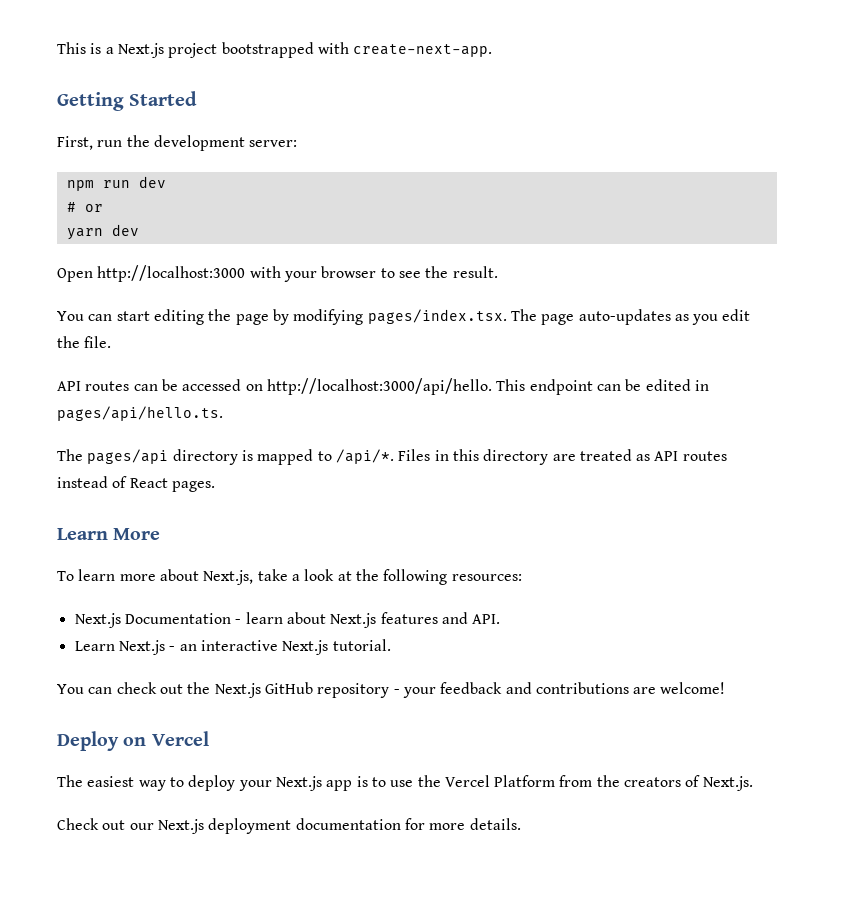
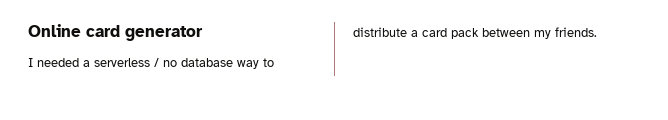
- This is a Next.js project bootstrapped with create-next-app.
- Getting Started
- First, run the development server:
- npm run dev
- # or
- yarn dev
- Open http://localhost:3000 with your browser to see the result.
- You can start editing the page by modifying pages/index.tsx. The page auto-updates as you edit the file.
- API routes can be accessed on http://localhost:3000/api/hello. This endpoint can be edited in pages/api/hello.ts.
- The pages/api directory is mapped to /api/*. Files in this directory are treated as API routes instead of React pages.
- Learn More
- To learn more about Next.js, take a look at the following resources:
- Next.js Documentation - learn about Next.js features and API.
- Learn Next.js - an interactive Next.js tutorial.
- You can check out the Next.js GitHub repository - your feedback and contributions are welcome!
- Deploy on Vercel
- The easiest way to deploy your Next.js app is to use the Vercel Platform from the creators of Next.js.
- Check out our Next.js deployment documentation for more details.
+ Online card generator
+ I needed a serverless / no database way to distribute a card pack between my friends.

